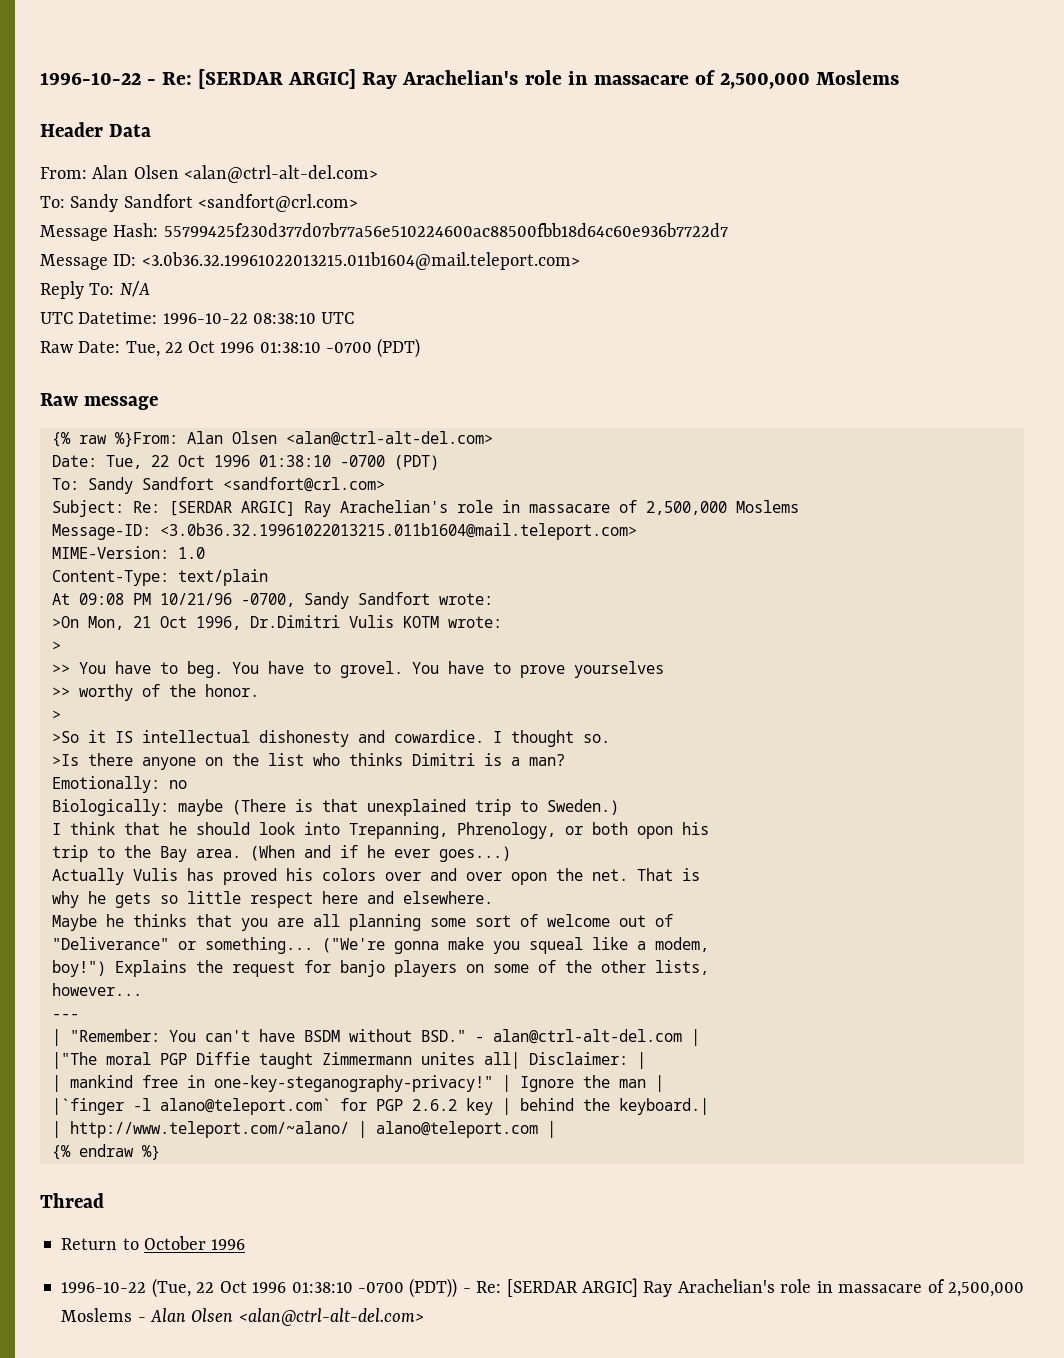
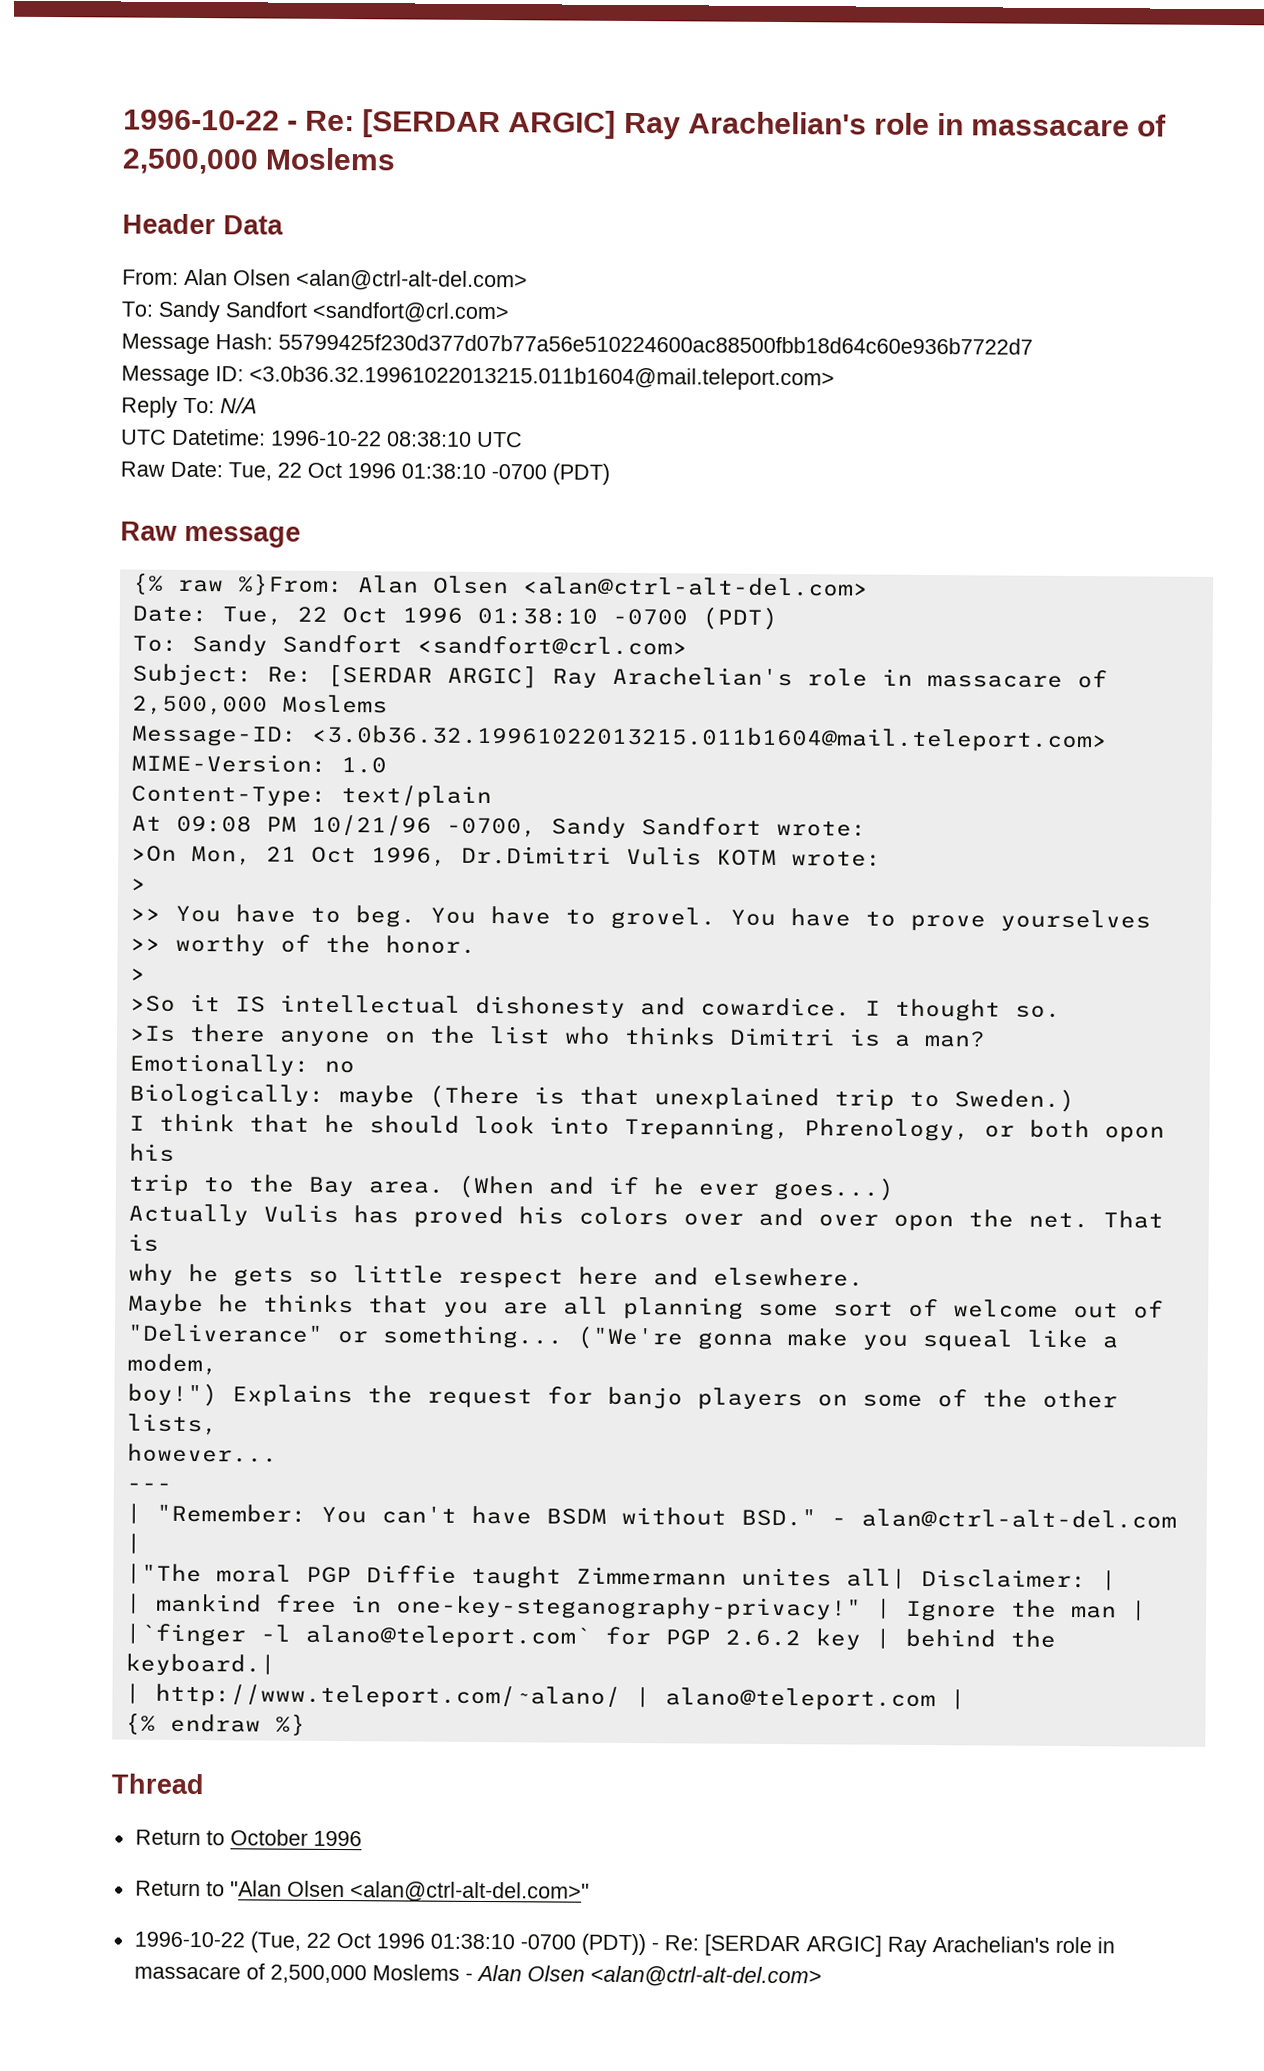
+ Return to "Alan Olsen <alan@ctrl-alt-del.com>"

